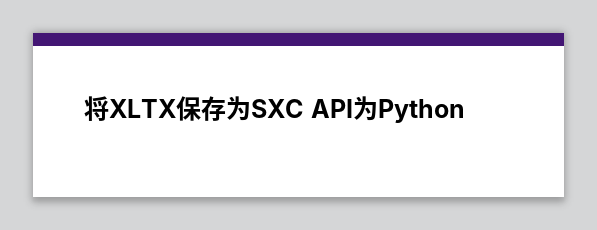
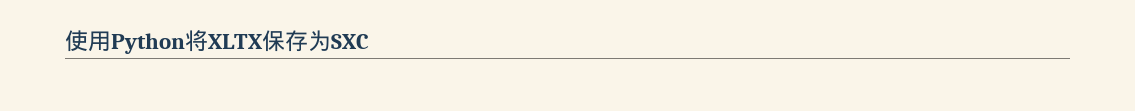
- 将XLTX保存为SXC API为Python
+ 使用Python将XLTX保存为SXC

